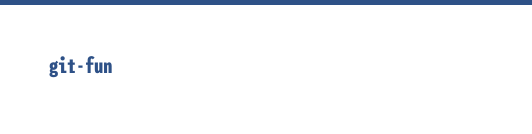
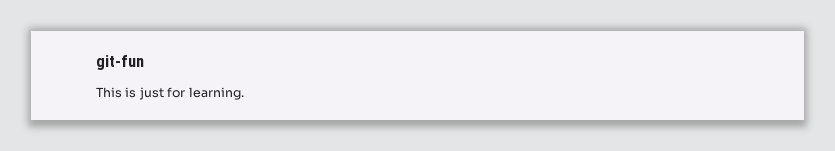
+ This is just for learning.

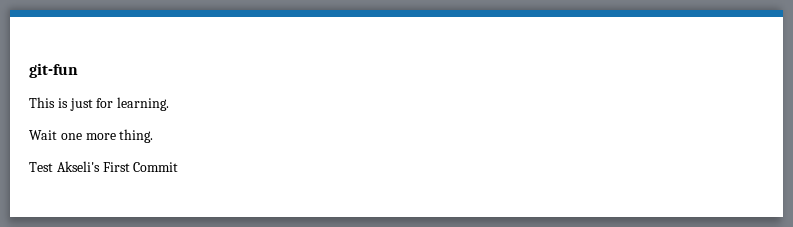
+ Wait one more thing.
+ Test Akseli's First Commit

